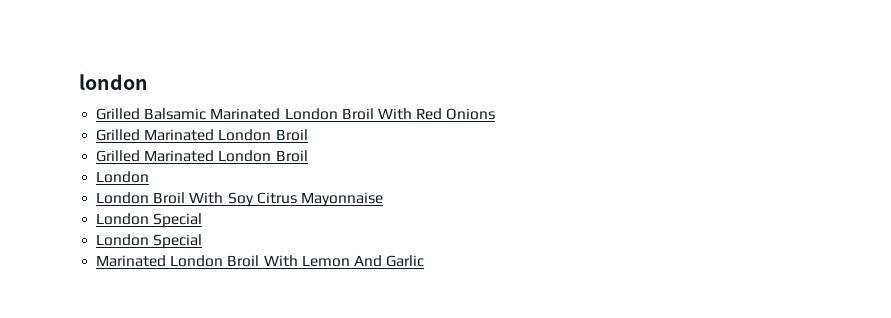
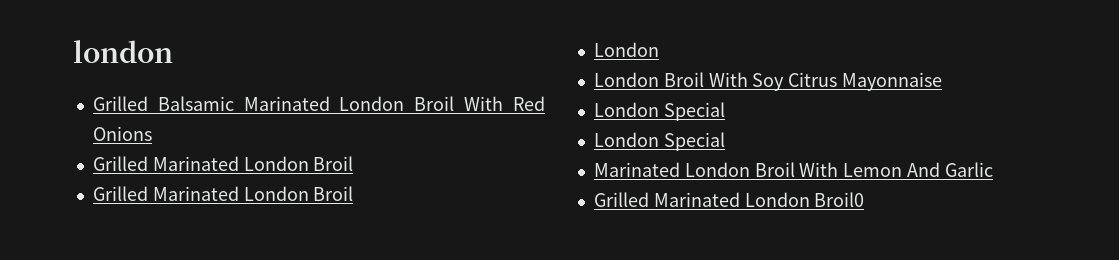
+ Grilled Marinated London Broil0

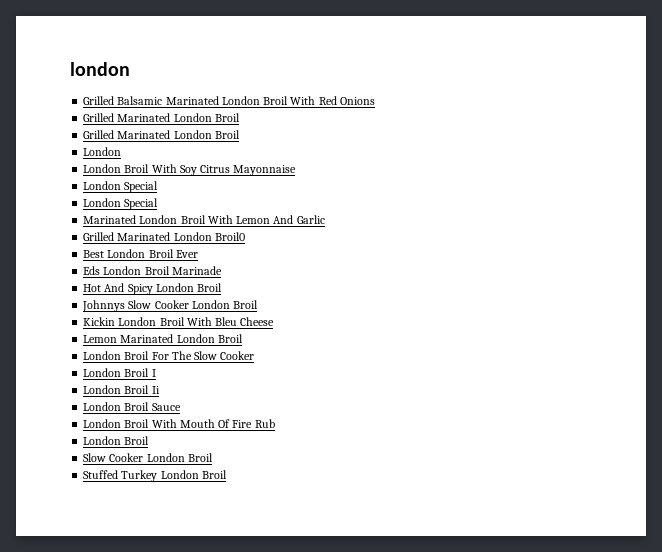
+ Best London Broil Ever
+ Eds London Broil Marinade
+ Hot And Spicy London Broil
+ Johnnys Slow Cooker London Broil
+ Kickin London Broil With Bleu Cheese
+ Lemon Marinated London Broil
+ London Broil For The Slow Cooker
+ London Broil I
+ London Broil Ii
+ London Broil Sauce
+ London Broil With Mouth Of Fire Rub
+ London Broil
+ Slow Cooker London Broil
+ Stuffed Turkey London Broil

